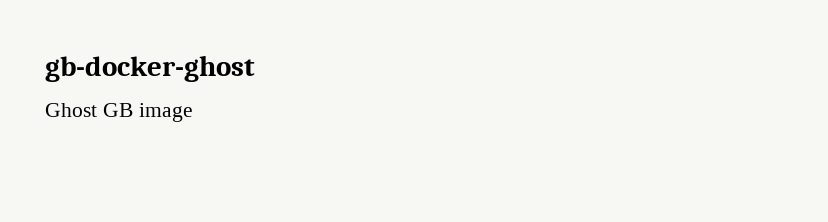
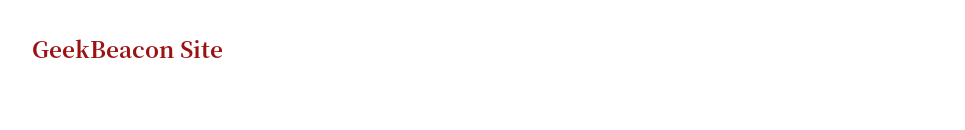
- gb-docker-ghost
- Ghost GB image
+ GeekBeacon Site

